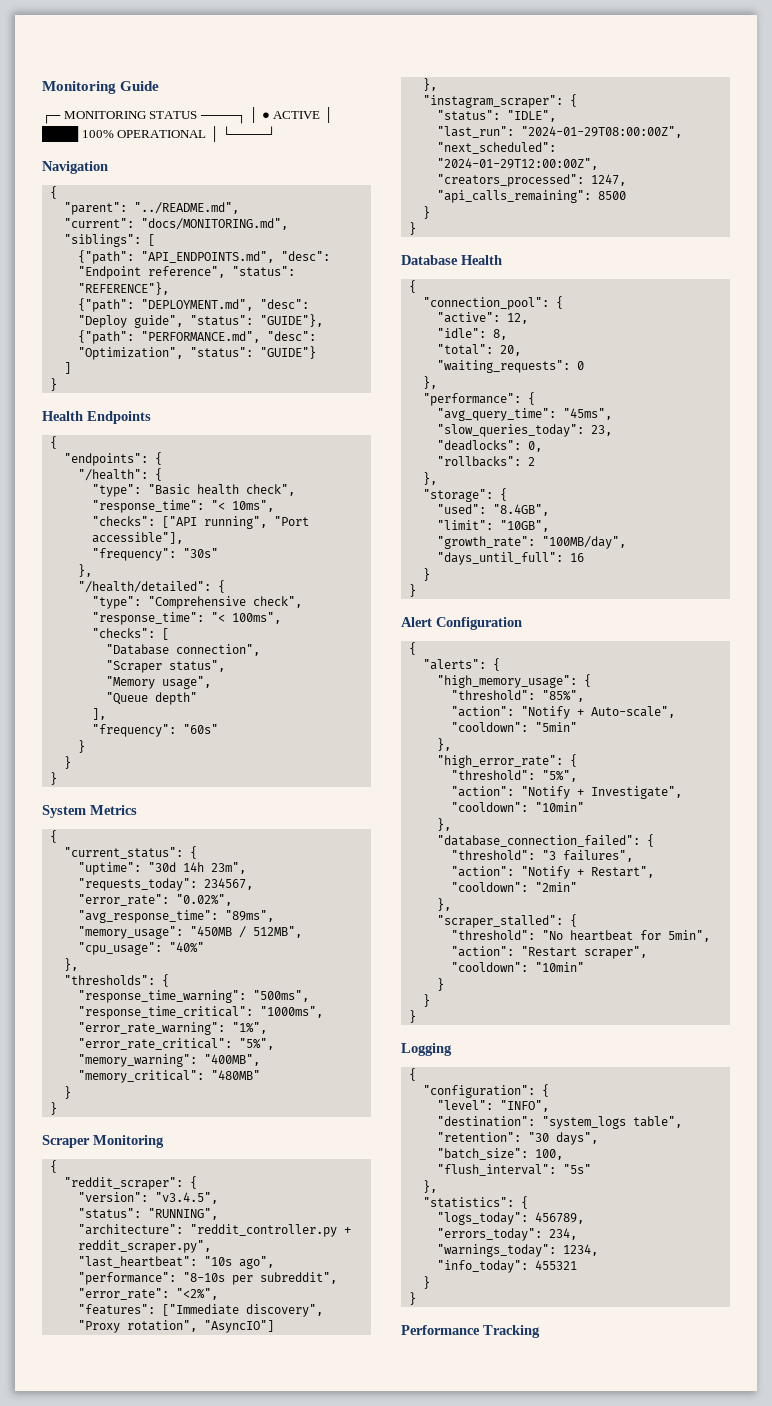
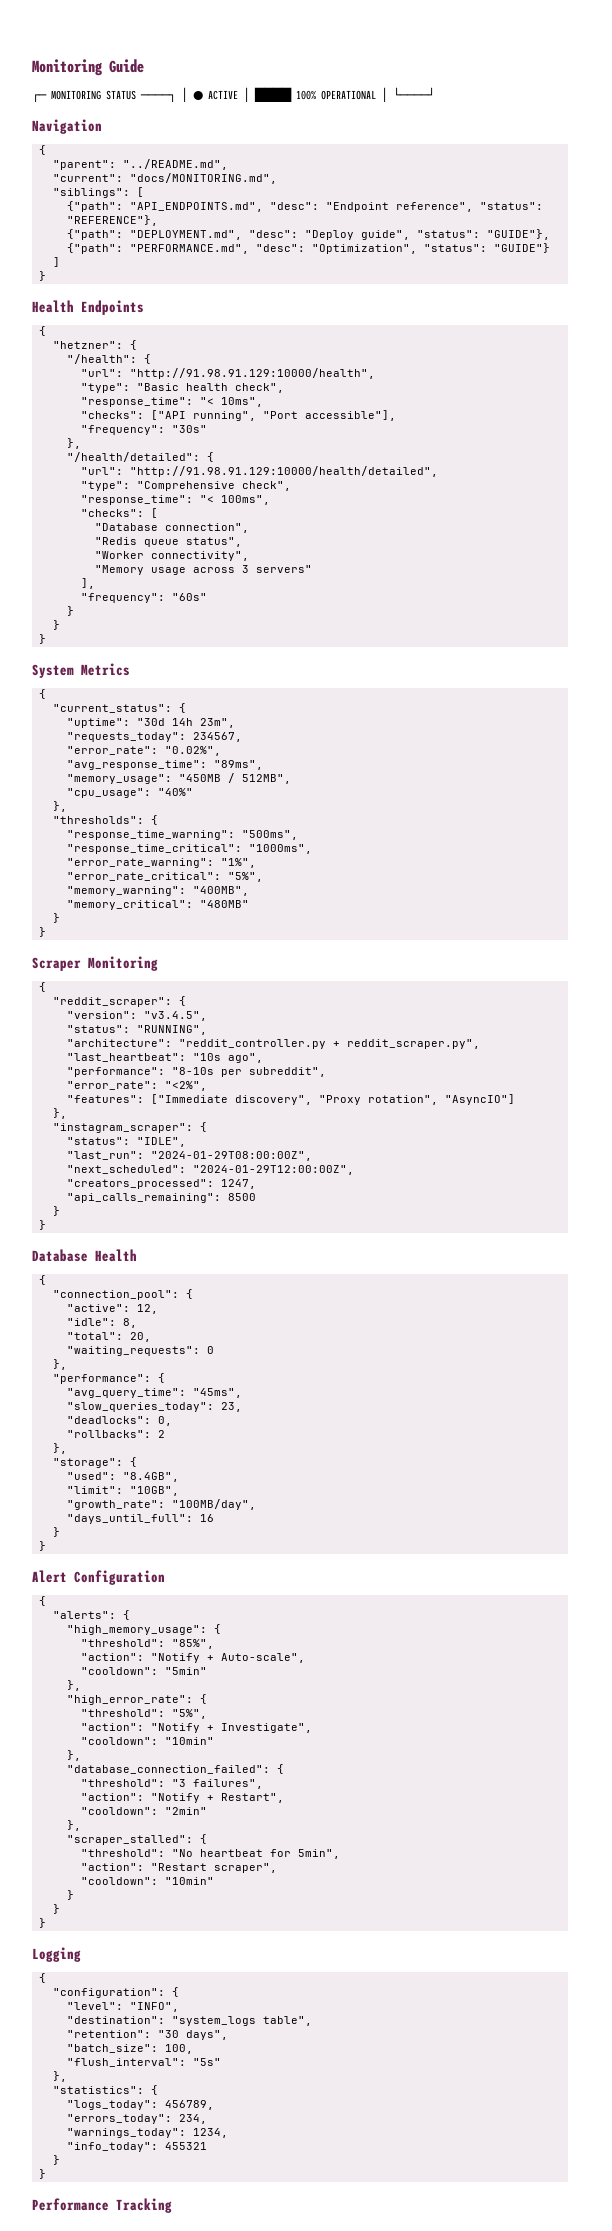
- "endpoints": {
+ "hetzner": {
+ "url": "http://91.98.91.129:10000/health",
+ "url": "http://91.98.91.129:10000/health/detailed",
- "Scraper status",
+ "Redis queue status",
+ "Worker connectivity",
- "Memory usage",
- "Queue depth"
+ "Memory usage across 3 servers"

